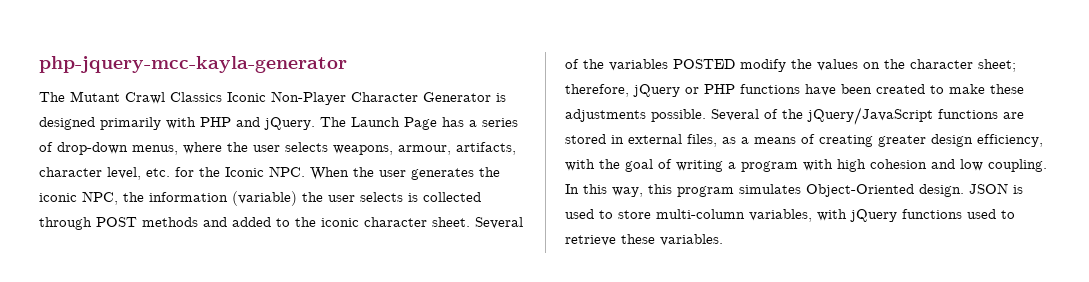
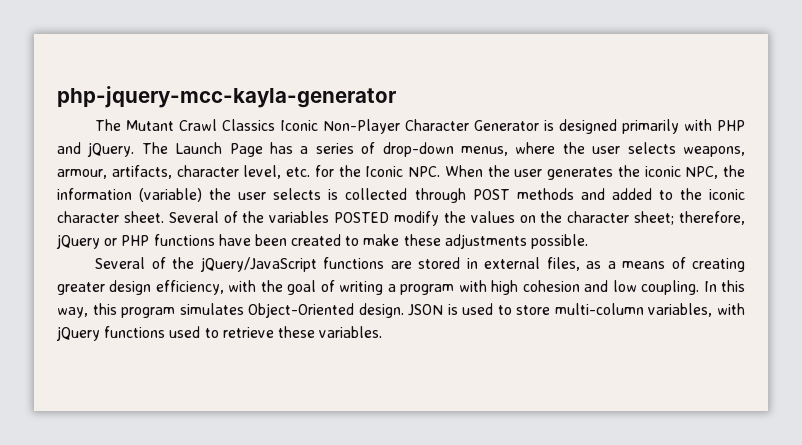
- Several of the variables POSTED modify the values on the character sheet; therefore, jQuery or PHP functions have been created to make these adjustments possible. Several of the jQuery/JavaScript functions are stored in external files, as a means of creating greater design efficiency, with the goal of writing a program with high cohesion and low coupling.
+ Several of the variables POSTED modify the values on the character sheet; therefore, jQuery or PHP functions have been created to make these adjustments possible.
+ Several of the jQuery/JavaScript functions are stored in external files, as a means of creating greater design efficiency, with the goal of writing a program with high cohesion and low coupling.

